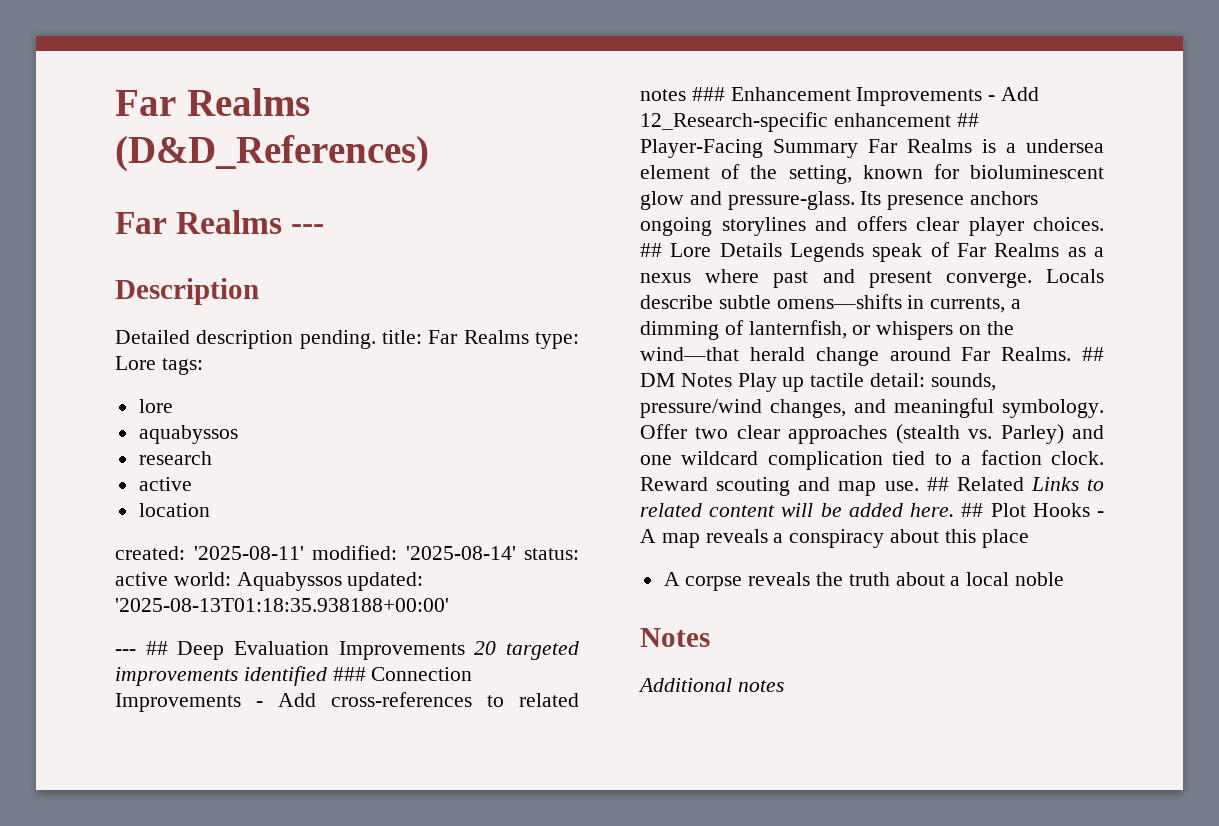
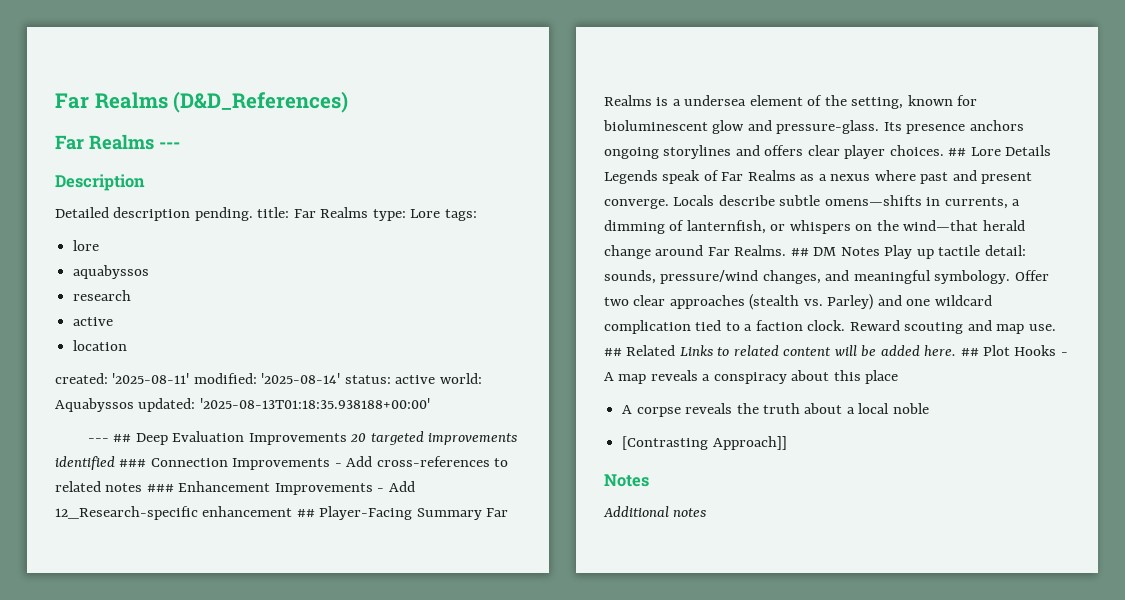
+ [Contrasting Approach]]

